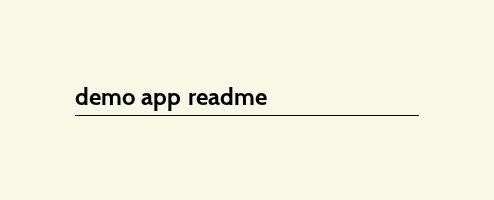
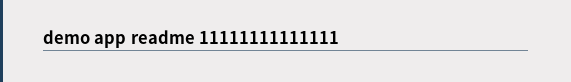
- demo app readme
+ demo app readme 11111111111111

